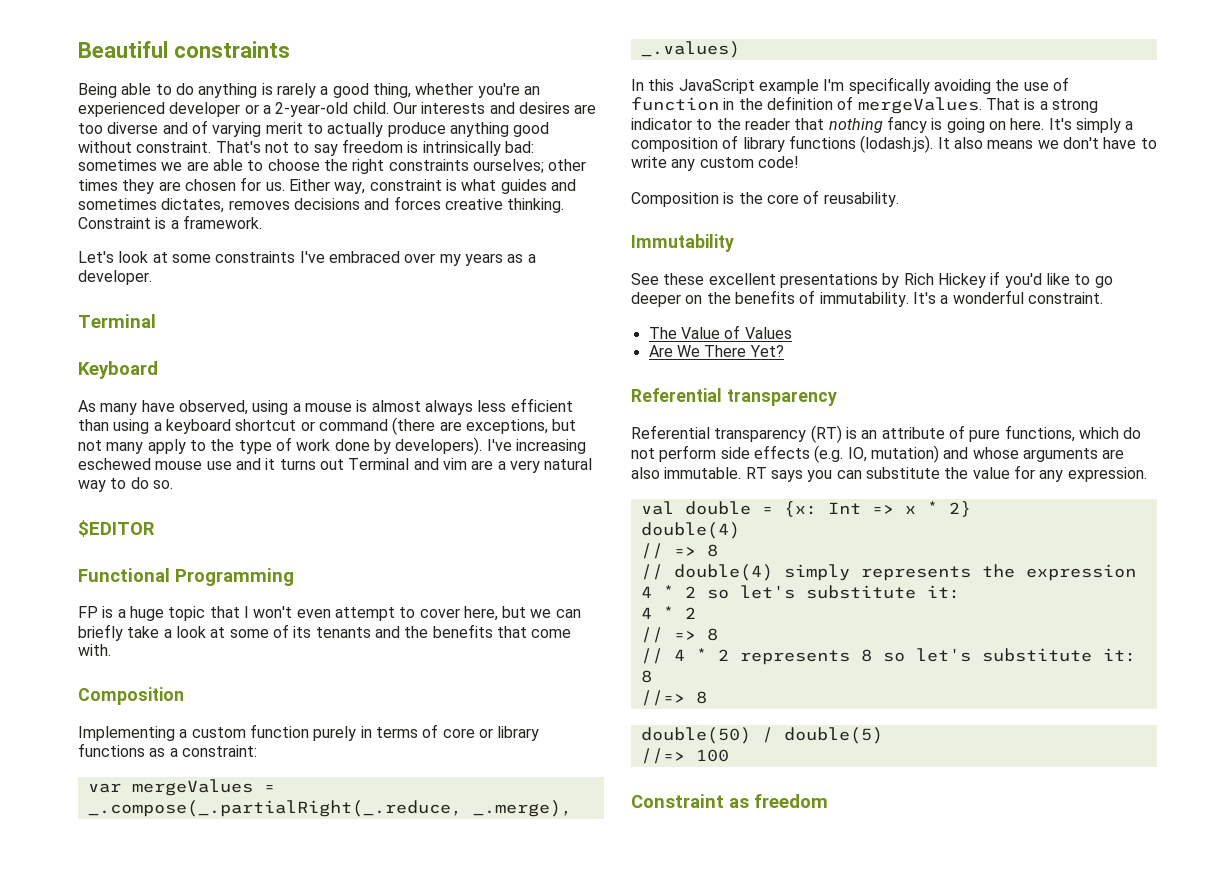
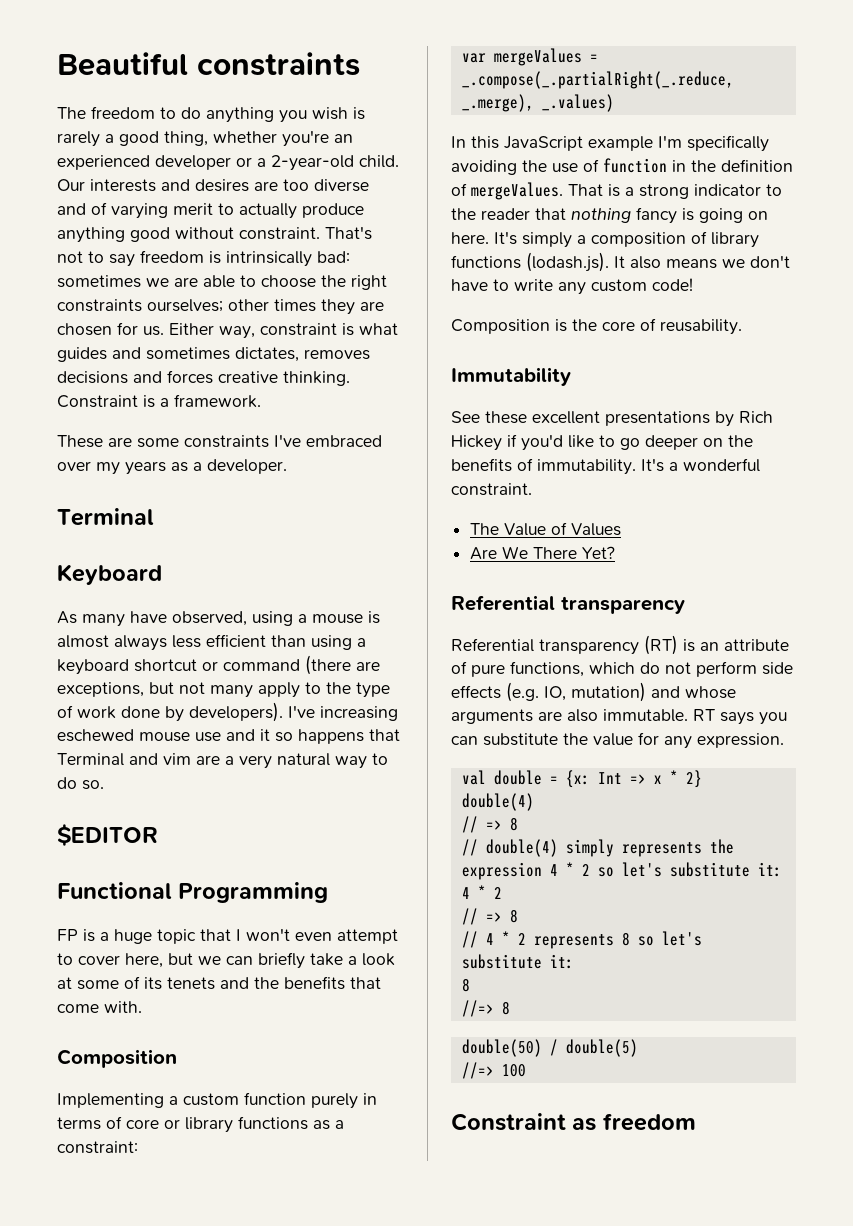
- Being able to do anything is rarely a good thing, whether you're an experienced developer or a 2-year-old child.
+ The freedom to do anything you wish is rarely a good thing, whether you're an experienced developer or a 2-year-old child.
- Let's look at some constraints I've embraced over my years as a developer.
+ These are some constraints I've embraced over my years as a developer.
- I've increasing eschewed mouse use and it turns out Terminal and vim are a very natural way to do so.
+ I've increasing eschewed mouse use and it so happens that Terminal and vim are a very natural way to do so.
- FP is a huge topic that I won't even attempt to cover here, but we can briefly take a look at some of its tenants and the benefits that come with.
+ FP is a huge topic that I won't even attempt to cover here, but we can briefly take a look at some of its tenets and the benefits that come with.

